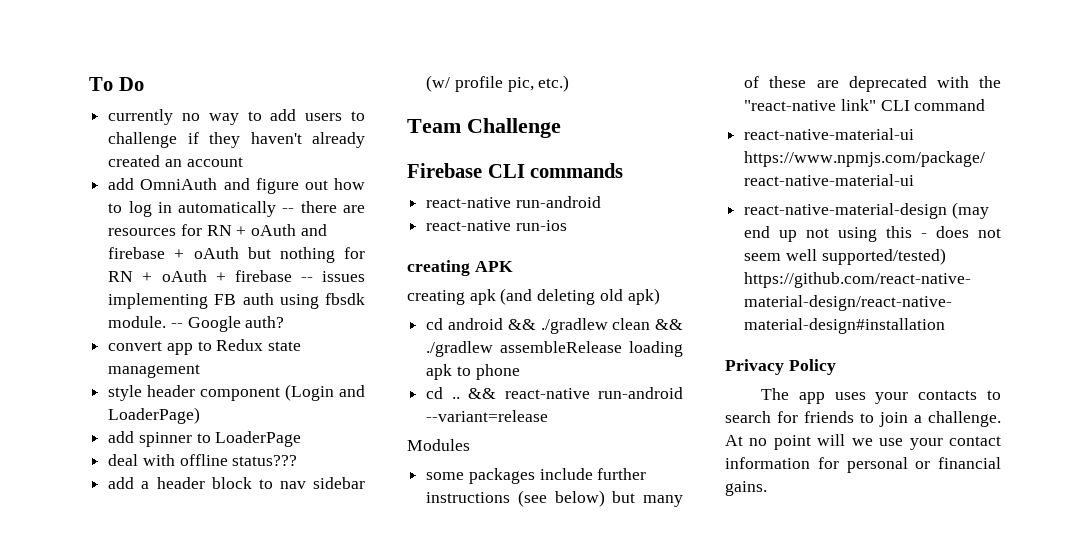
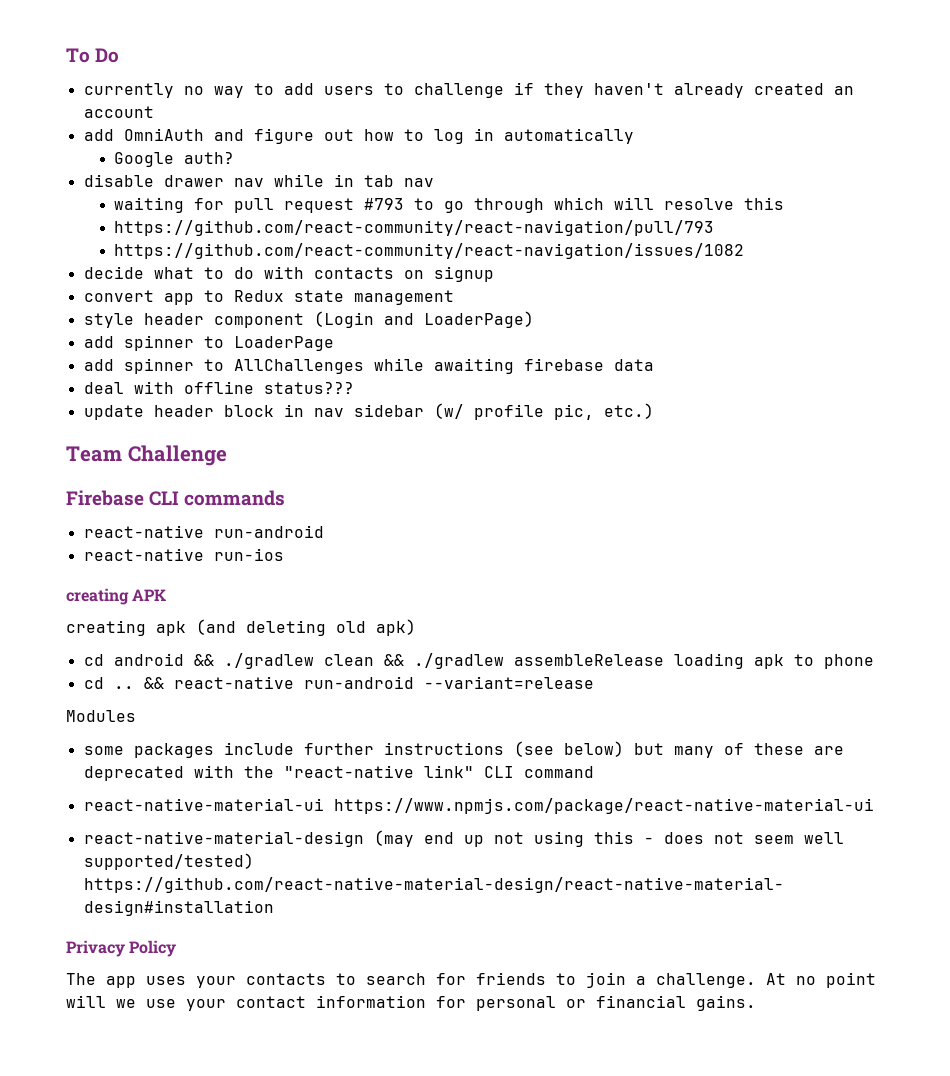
- add OmniAuth and figure out how to log in automatically -- there are resources for RN + oAuth and firebase + oAuth but nothing for RN + oAuth + firebase -- issues implementing FB auth using fbsdk module. -- Google auth?
+ add OmniAuth and figure out how to log in automatically
+ Google auth?
+ disable drawer nav while in tab nav
+ waiting for pull request #793 to go through which will resolve this
+ https://github.com/react-community/react-navigation/pull/793
+ https://github.com/react-community/react-navigation/issues/1082
+ decide what to do with contacts on signup
+ add spinner to AllChallenges while awaiting firebase data
- add a header block to nav sidebar (w/ profile pic, etc.)
+ update header block in nav sidebar (w/ profile pic, etc.)

